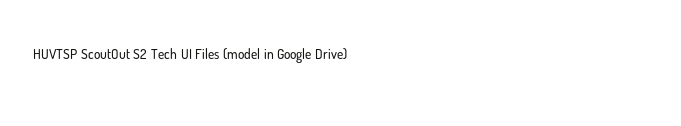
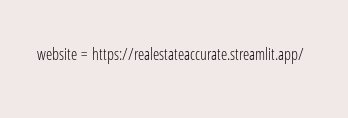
- HUVTSP ScoutOut S2 Tech UI Files (model in Google Drive)
+ website = https://realestateaccurate.streamlit.app/

